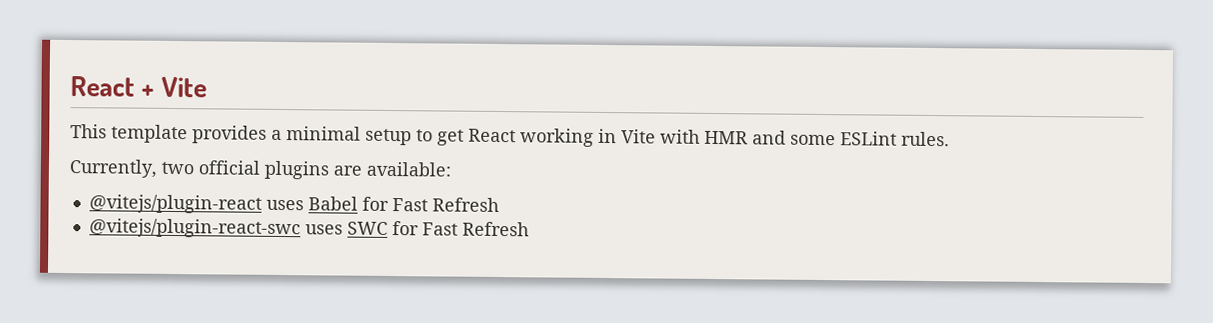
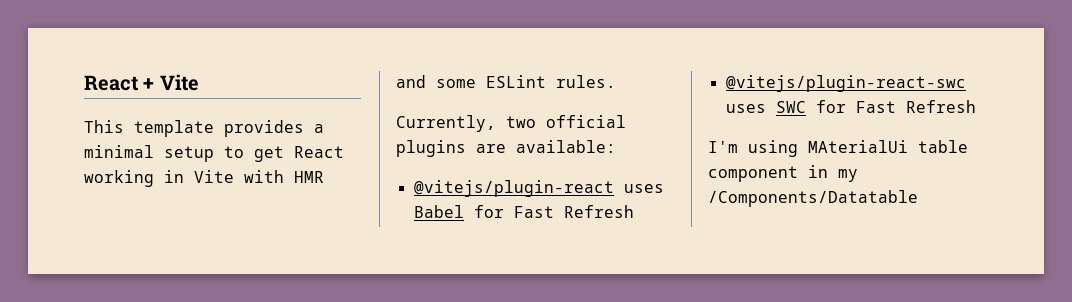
+ I'm using MAterialUi table component in my /Components/Datatable

